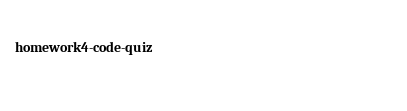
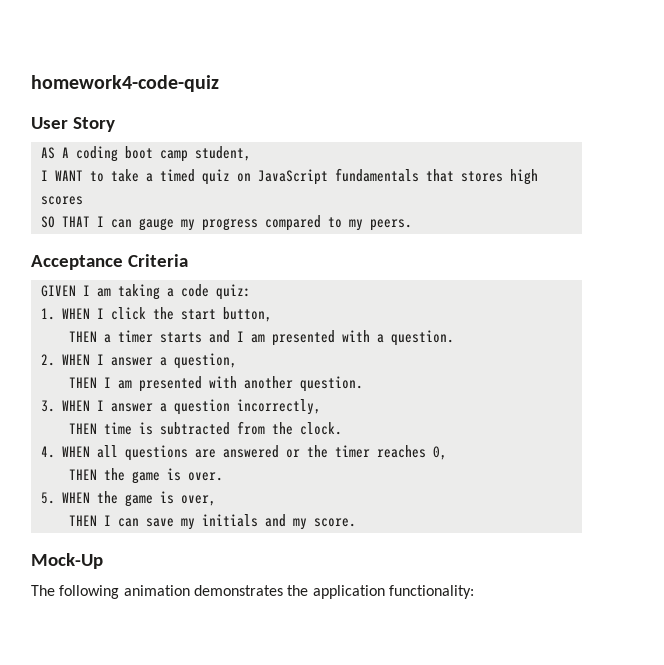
+ User Story
+ AS A coding boot camp student,
+ I WANT to take a timed quiz on JavaScript fundamentals that stores high scores
+ SO THAT I can gauge my progress compared to my peers.
+ Acceptance Criteria
+ GIVEN I am taking a code quiz:
+ 1. WHEN I click the start button,
+ THEN a timer starts and I am presented with a question.
+ 2. WHEN I answer a question,
+ THEN I am presented with another question.
+ 3. WHEN I answer a question incorrectly,
+ THEN time is subtracted from the clock.
+ 4. WHEN all questions are answered or the timer reaches 0,
+ THEN the game is over.
+ 5. WHEN the game is over,
+ THEN I can save my initials and my score.
+ Mock-Up
+ The following animation demonstrates the application functionality:

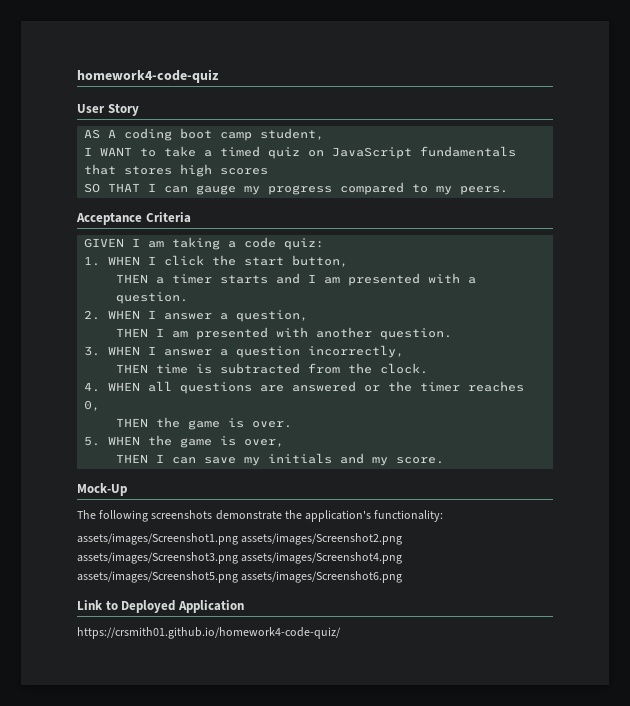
- The following animation demonstrates the application functionality:
+ The following screenshots demonstrate the application's functionality:
+ assets/images/Screenshot1.png assets/images/Screenshot2.png assets/images/Screenshot3.png assets/images/Screenshot4.png assets/images/Screenshot5.png assets/images/Screenshot6.png
+ Link to Deployed Application
+ https://crsmith01.github.io/homework4-code-quiz/

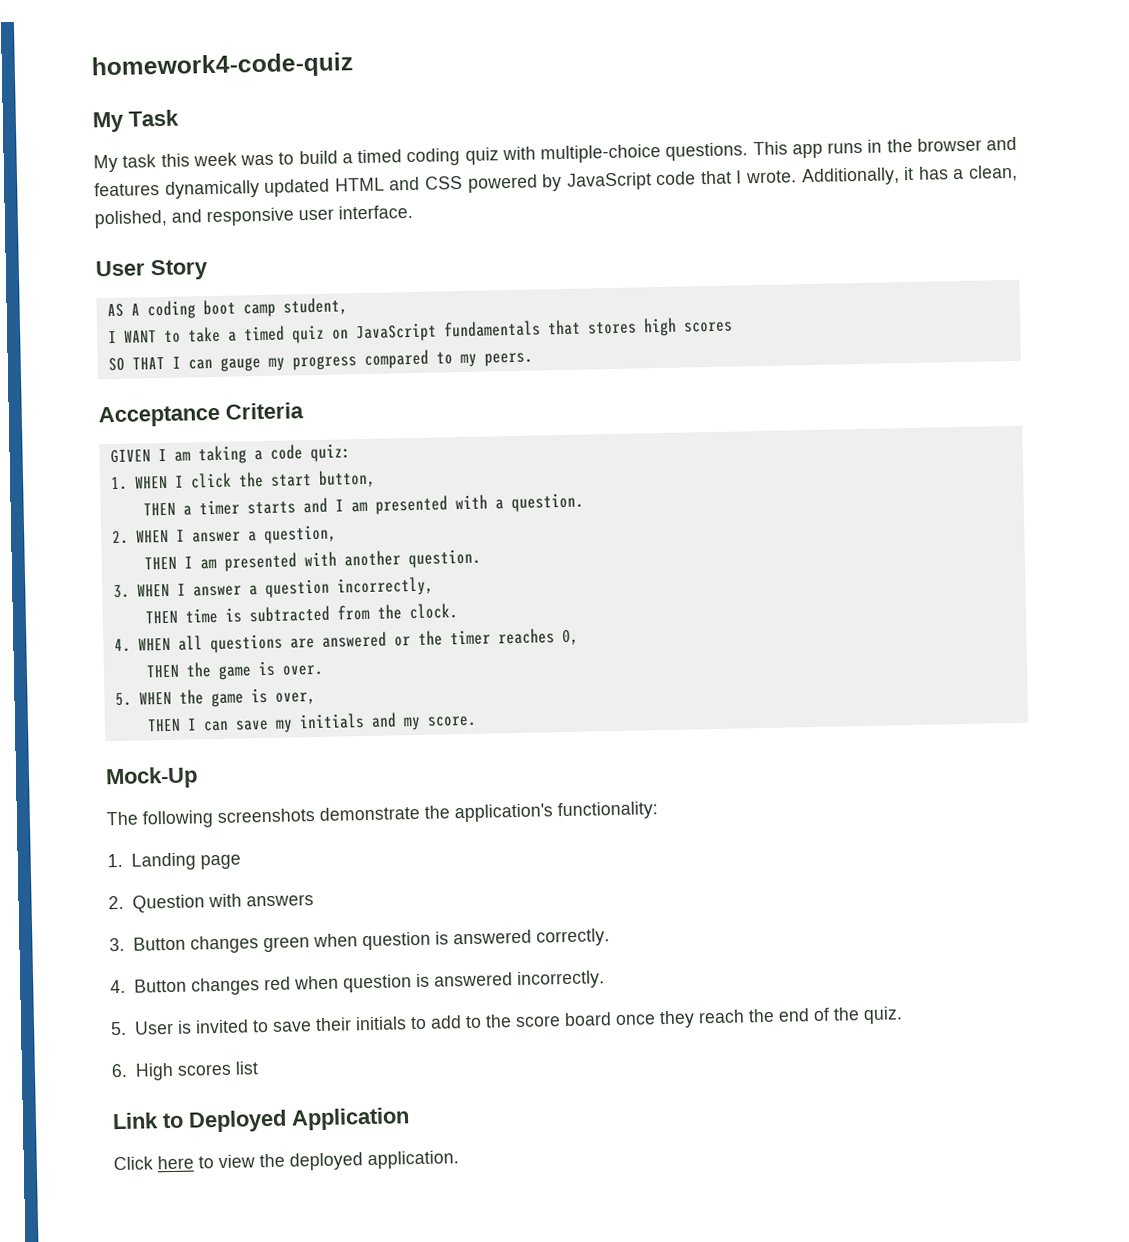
+ My Task
+ My task this week was to build a timed coding quiz with multiple-choice questions. This app runs in the browser and features dynamically updated HTML and CSS powered by JavaScript code that I wrote. Additionally, it has a clean, polished, and responsive user interface.
- assets/images/Screenshot1.png assets/images/Screenshot2.png assets/images/Screenshot3.png assets/images/Screenshot4.png assets/images/Screenshot5.png assets/images/Screenshot6.png
+ 1. Landing page
+ 2. Question with answers
+ 3. Button changes green when question is answered correctly.
+ 4. Button changes red when question is answered incorrectly.
+ 5. User is invited to save their initials to add to the score board once they reach the end of the quiz.
+ 6. High scores list
  Link to Deployed Application
- https://crsmith01.github.io/homework4-code-quiz/
+ Click here to view the deployed application.

